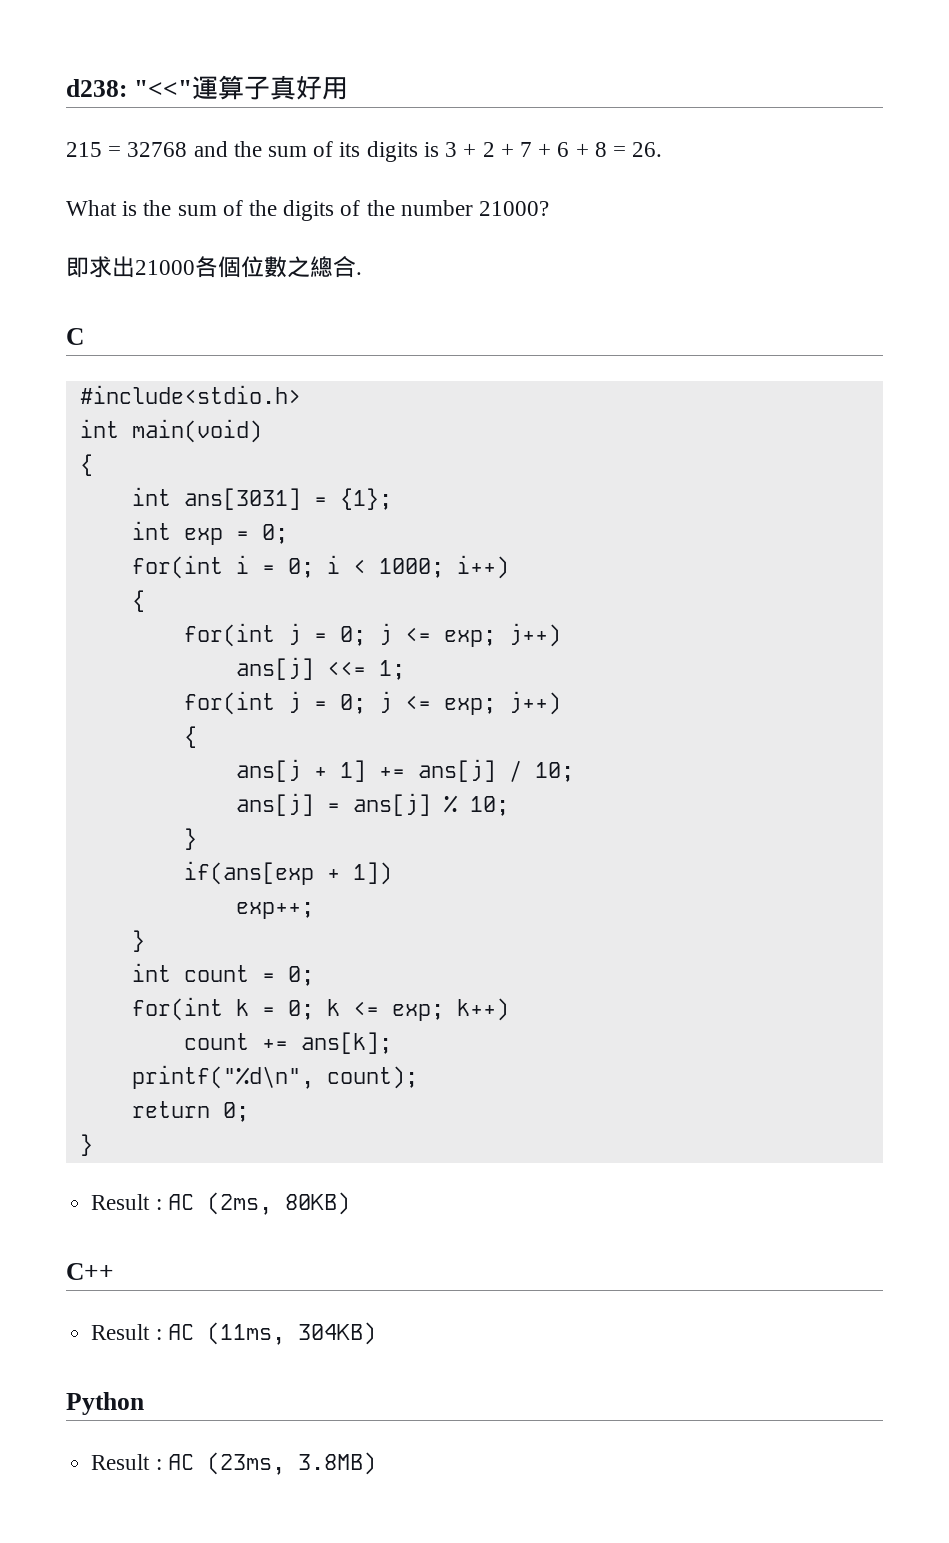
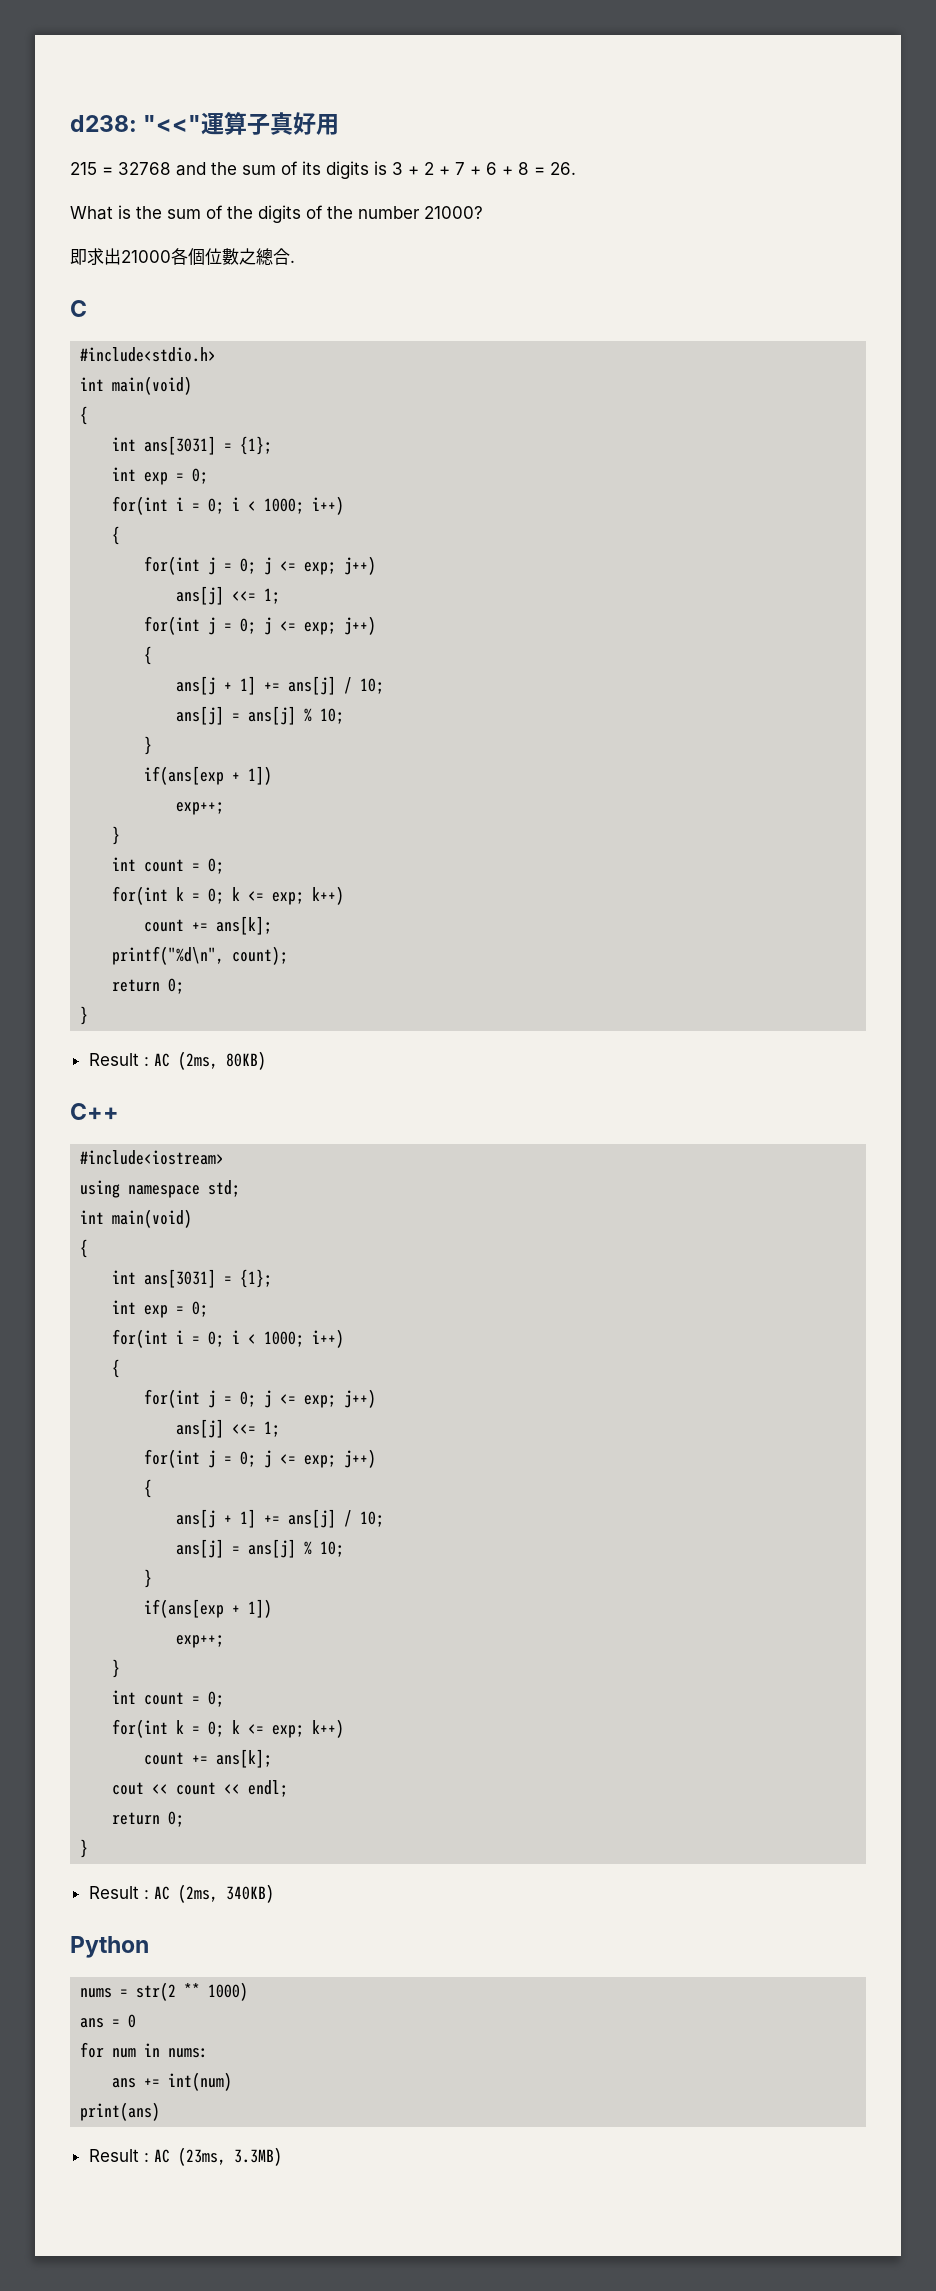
- Result : AC (11ms, 304KB)
+ #include<iostream>
+ using namespace std;
+ int main(void)
+ {
+ int ans[3031] = {1};
+ int exp = 0;
+ for(int i = 0; i < 1000; i++)
+ {
+ for(int j = 0; j <= exp; j++)
+ ans[j] <<= 1;
+ for(int j = 0; j <= exp; j++)
+ {
+ ans[j + 1] += ans[j] / 10;
+ ans[j] = ans[j] % 10;
+ }
+ if(ans[exp + 1])
+ exp++;
+ }
+ int count = 0;
+ for(int k = 0; k <= exp; k++)
+ count += ans[k];
+ cout << count << endl;
+ return 0;
+ }
+ Result : AC (2ms, 340KB)
+ nums = str(2 ** 1000)
+ ans = 0
+ for num in nums:
+ ans += int(num)
+ print(ans)
- Result : AC (23ms, 3.8MB)
+ Result : AC (23ms, 3.3MB)

